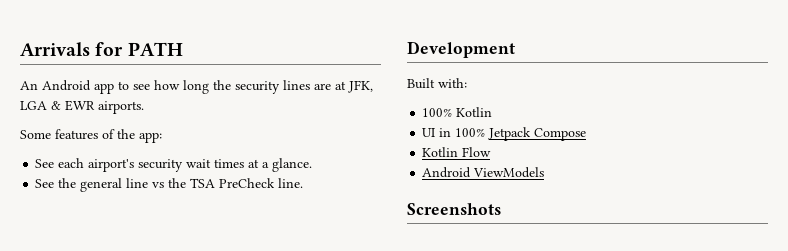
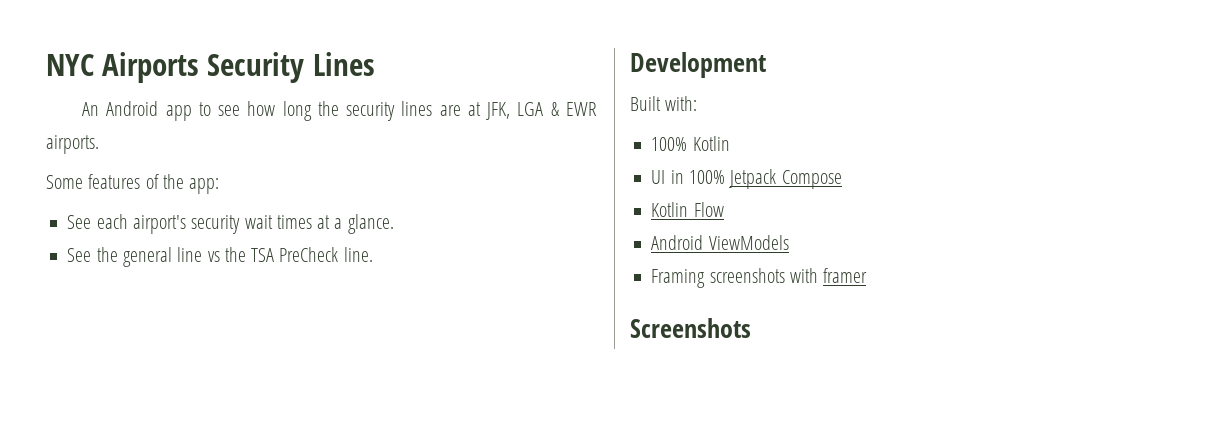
- Arrivals for PATH
+ NYC Airports Security Lines
+ Framing screenshots with framer

